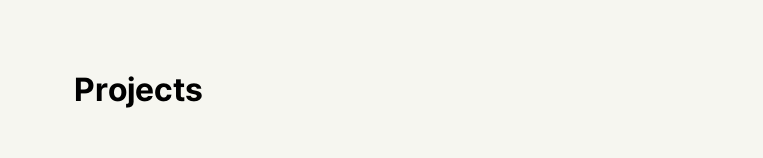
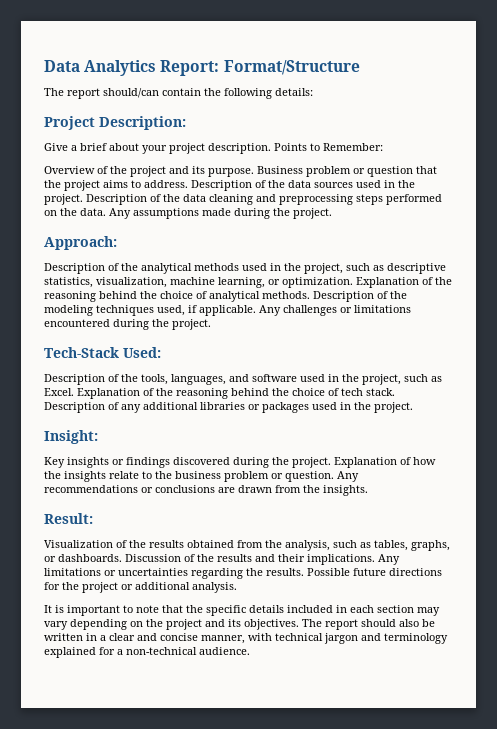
- Projects
+ Data Analytics Report: Format/Structure
+ The report should/can contain the following details:
+ Project Description:
+ Give a brief about your project description. Points to Remember:
+ Overview of the project and its purpose. Business problem or question that the project aims to address. Description of the data sources used in the project. Description of the data cleaning and preprocessing steps performed on the data. Any assumptions made during the project.
+ Approach:
+ Description of the analytical methods used in the project, such as descriptive statistics, visualization, machine learning, or optimization. Explanation of the reasoning behind the choice of analytical methods. Description of the modeling techniques used, if applicable. Any challenges or limitations encountered during the project.
+ Tech-Stack Used:
+ Description of the tools, languages, and software used in the project, such as Excel. Explanation of the reasoning behind the choice of tech stack. Description of any additional libraries or packages used in the project.
+ Insight:
+ Key insights or findings discovered during the project. Explanation of how the insights relate to the business problem or question. Any recommendations or conclusions are drawn from the insights.
+ Result:
+ Visualization of the results obtained from the analysis, such as tables, graphs, or dashboards. Discussion of the results and their implications. Any limitations or uncertainties regarding the results. Possible future directions for the project or additional analysis.
+ It is important to note that the specific details included in each section may vary depending on the project and its objectives. The report should also be written in a clear and concise manner, with technical jargon and terminology explained for a non-technical audience.

